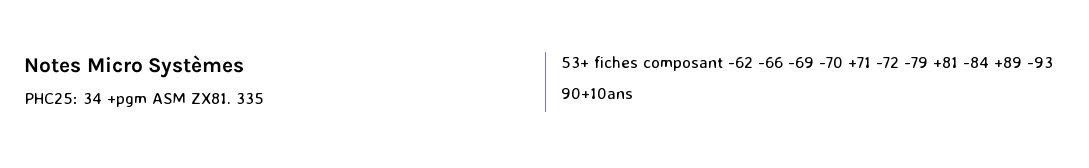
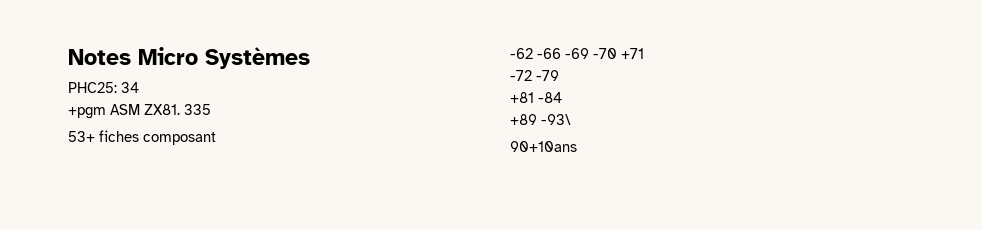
- PHC25: 34 +pgm ASM ZX81.
+ PHC25: 34
+ +pgm ASM ZX81.
- 53+ fiches composant -62 -66 -69 -70 +71 -72 -79 +81 -84 +89 -93
+ 53+ fiches composant
+ -62 -66 -69 -70 +71
+ -72 -79
+ +81 -84
+ +89 -93\

